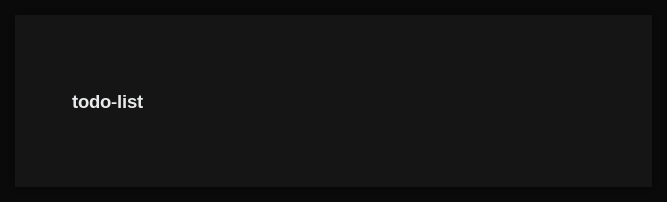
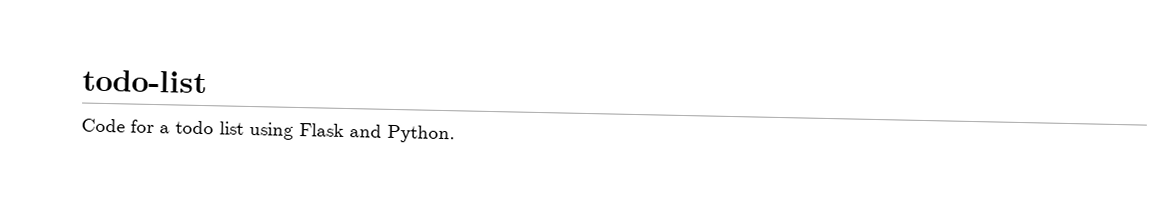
+ Code for a todo list using Flask and Python.

